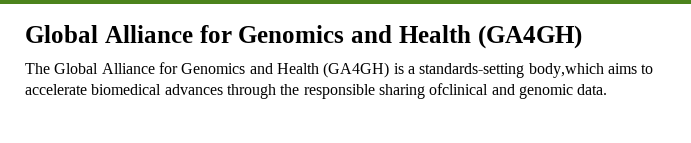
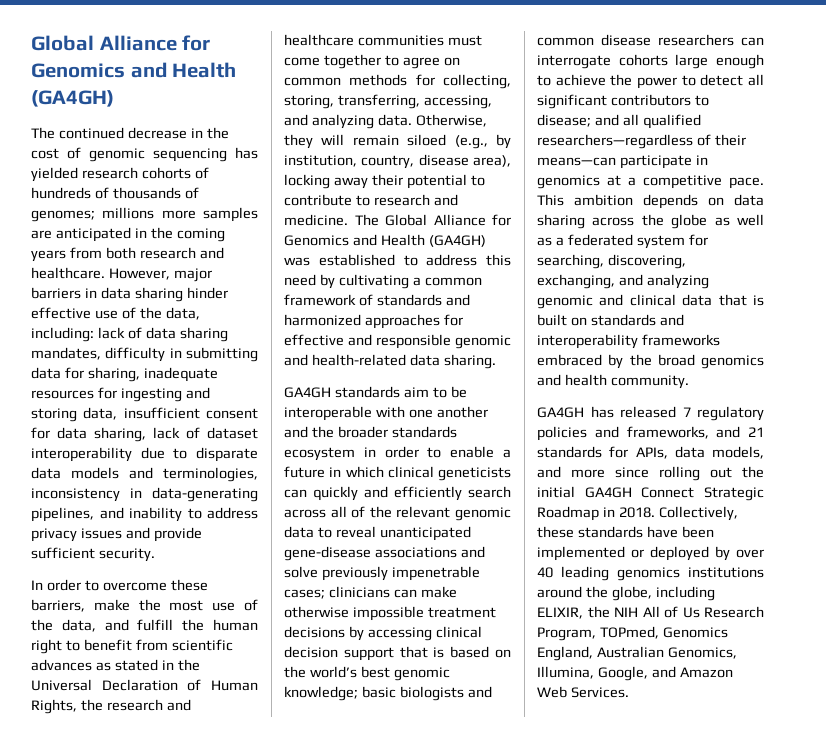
- The Global Alliance for Genomics and Health (GA4GH) is a standards-setting body,which aims to accelerate biomedical advances through the responsible sharing ofclinical and genomic data.
+ The continued decrease in the cost of genomic sequencing has yielded research cohorts of hundreds of thousands of genomes; millions more samples are anticipated in the coming years from both research and healthcare. However, major barriers in data sharing hinder effective use of the data, including: lack of data sharing mandates, difficulty in submitting data for sharing, inadequate resources for ingesting and storing data, insufficient consent for data sharing, lack of dataset interoperability due to disparate data models and terminologies, inconsistency in data-generating pipelines, and inability to address privacy issues and provide sufficient security.
+ In order to overcome these barriers, make the most use of the data, and fulfill the human right to benefit from scientific advances as stated in the Universal Declaration of Human Rights, the research and healthcare communities must come together to agree on common methods for collecting, storing, transferring, accessing, and analyzing data. Otherwise, they will remain siloed (e.g., by institution, country, disease area), locking away their potential to contribute to research and medicine. The Global Alliance for Genomics and Health (GA4GH) was established to address this need by cultivating a common framework of standards and harmonized approaches for effective and responsible genomic and health-related data sharing.
+ GA4GH standards aim to be interoperable with one another and the broader standards ecosystem in order to enable a future in which clinical geneticists can quickly and efficiently search across all of the relevant genomic data to reveal unanticipated gene-disease associations and solve previously impenetrable cases; clinicians can make otherwise impossible treatment decisions by accessing clinical decision support that is based on the world’s best genomic knowledge; basic biologists and common disease researchers can interrogate cohorts large enough to achieve the power to detect all significant contributors to disease; and all qualified researchers—regardless of their means—can participate in genomics at a competitive pace. This ambition depends on data sharing across the globe as well as a federated system for searching, discovering, exchanging, and analyzing genomic and clinical data that is built on standards and interoperability frameworks embraced by the broad genomics and health community.
+ GA4GH has released 7 regulatory policies and frameworks, and 21 standards for APIs, data models, and more since rolling out the initial GA4GH Connect Strategic Roadmap in 2018. Collectively, these standards have been implemented or deployed by over 40 leading genomics institutions around the globe, including ELIXIR, the NIH All of Us Research Program, TOPmed, Genomics England, Australian Genomics, Illumina, Google, and Amazon Web Services.

